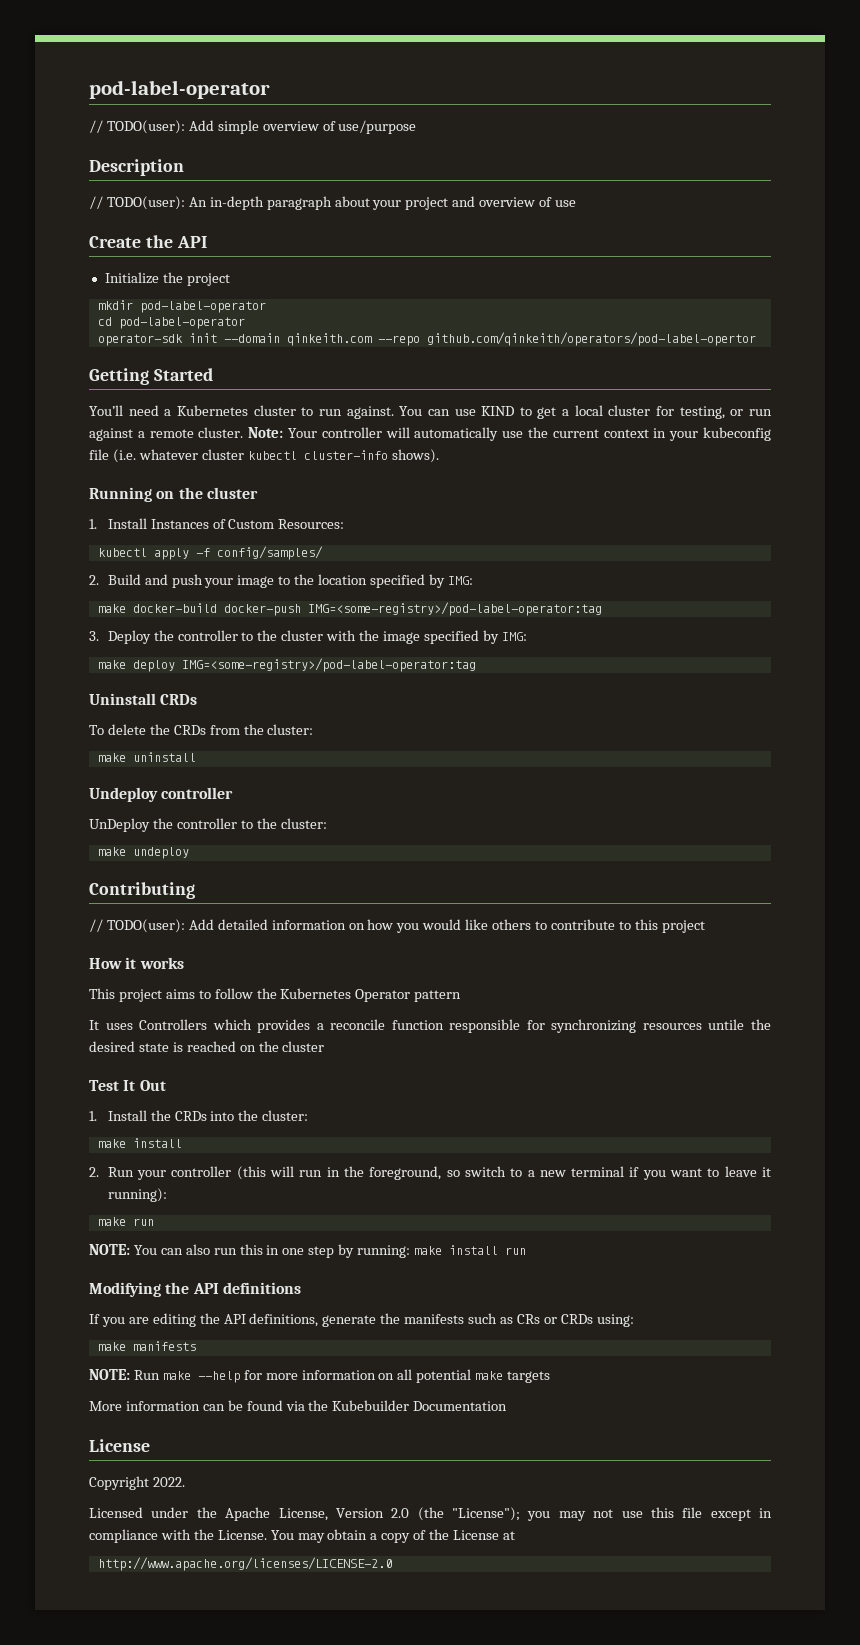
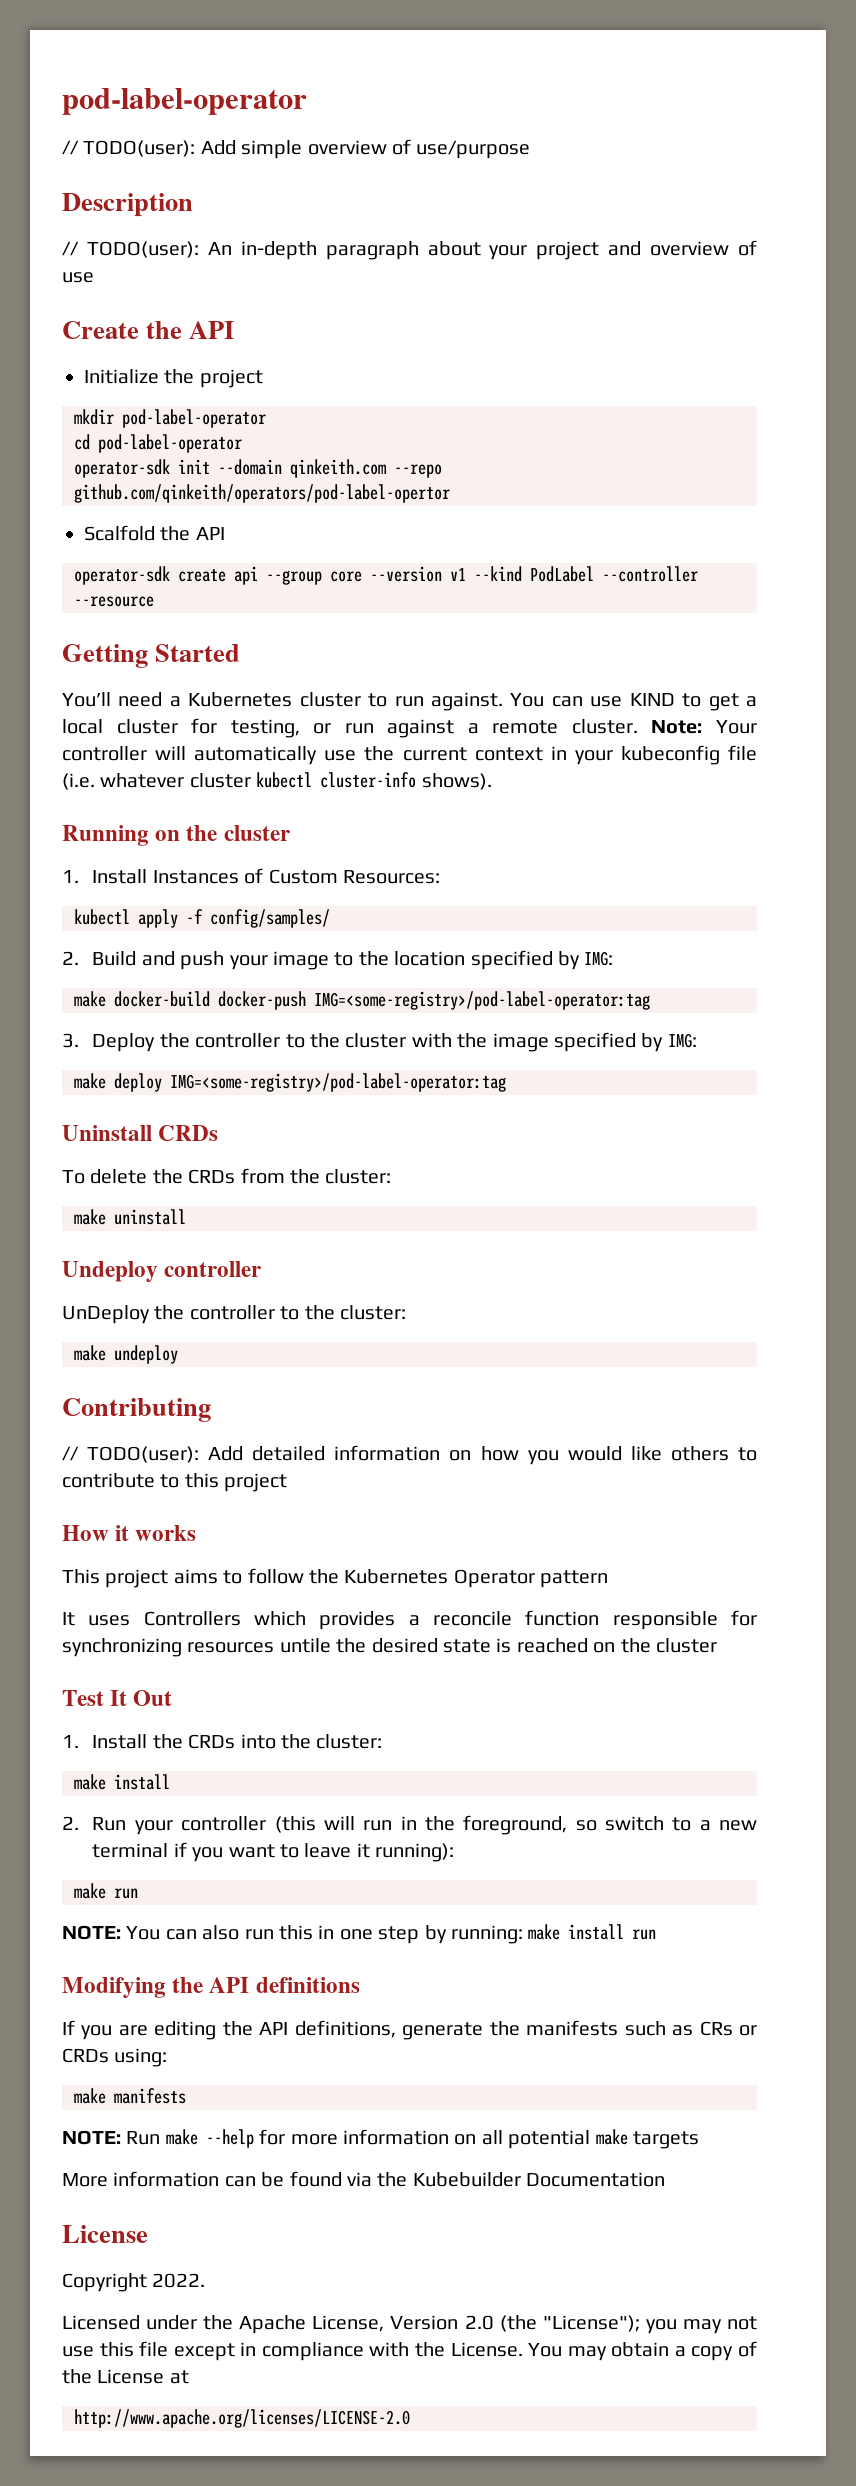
+ Scalfold the API
+ operator-sdk create api --group core --version v1 --kind PodLabel --controller --resource

